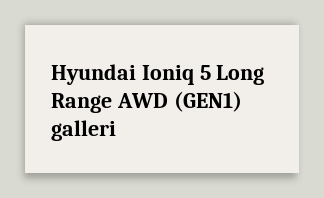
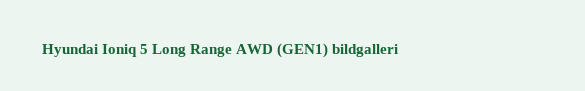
- Hyundai Ioniq 5 Long Range AWD (GEN1) galleri
+ Hyundai Ioniq 5 Long Range AWD (GEN1) bildgalleri

